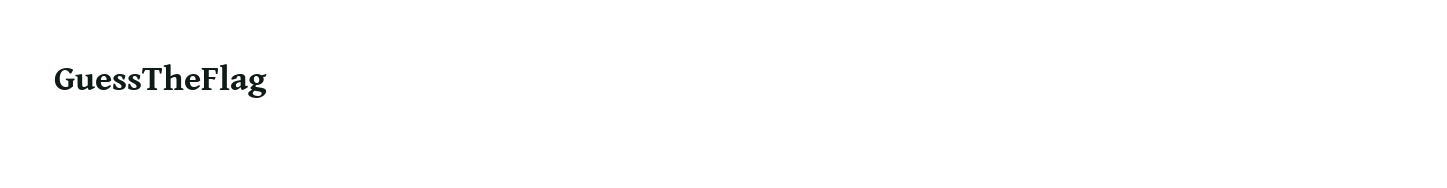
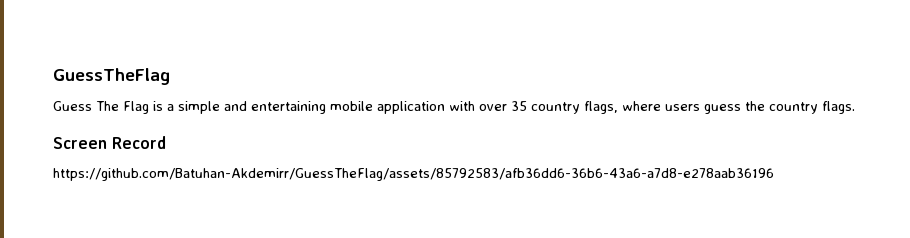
+ Guess The Flag is a simple and entertaining mobile application with over 35 country flags, where users guess the country flags.
+ Screen Record
+ https://github.com/Batuhan-Akdemirr/GuessTheFlag/assets/85792583/afb36dd6-36b6-43a6-a7d8-e278aab36196

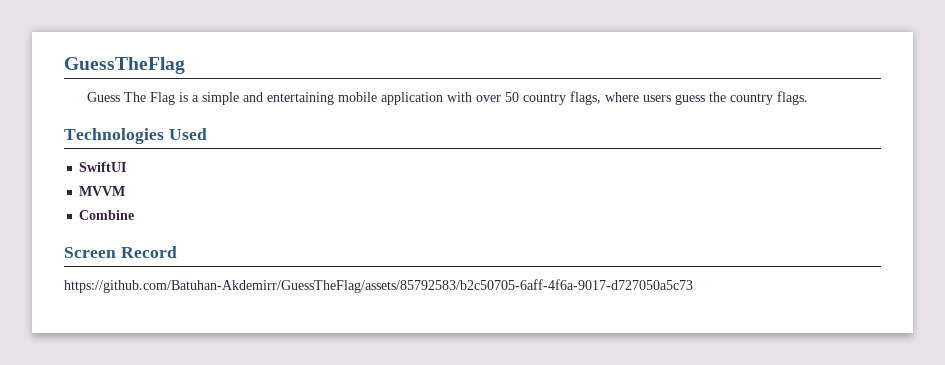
- Guess The Flag is a simple and entertaining mobile application with over 35 country flags, where users guess the country flags.
+ Guess The Flag is a simple and entertaining mobile application with over 50 country flags, where users guess the country flags.
+ Technologies Used
+ SwiftUI
+ MVVM
+ Combine
- https://github.com/Batuhan-Akdemirr/GuessTheFlag/assets/85792583/afb36dd6-36b6-43a6-a7d8-e278aab36196
+ https://github.com/Batuhan-Akdemirr/GuessTheFlag/assets/85792583/b2c50705-6aff-4f6a-9017-d727050a5c73

